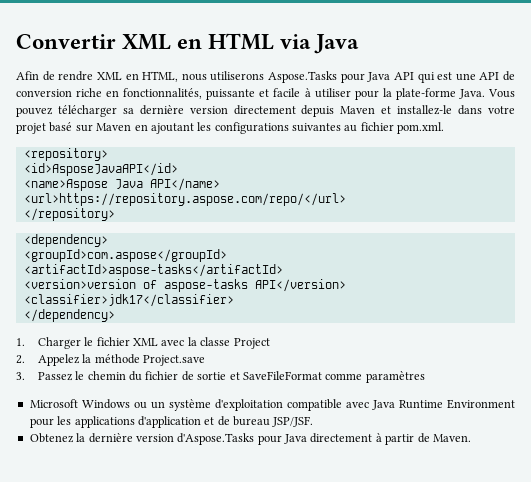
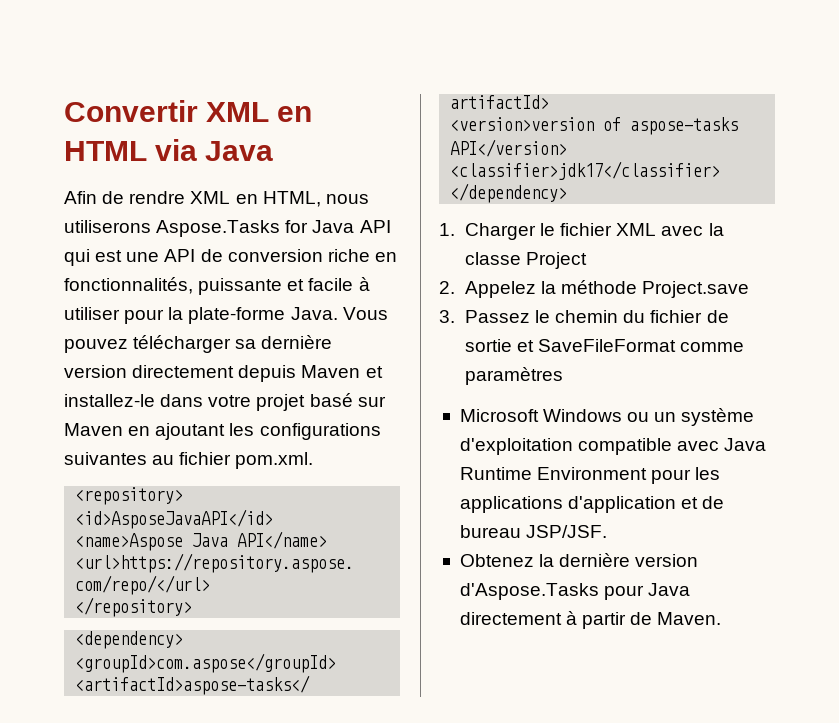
- Afin de rendre XML en HTML, nous utiliserons Aspose.Tasks pour Java API qui est une API de conversion riche en fonctionnalités, puissante et facile à utiliser pour la plate-forme Java.
+ Afin de rendre XML en HTML, nous utiliserons Aspose.Tasks for Java API qui est une API de conversion riche en fonctionnalités, puissante et facile à utiliser pour la plate-forme Java.

